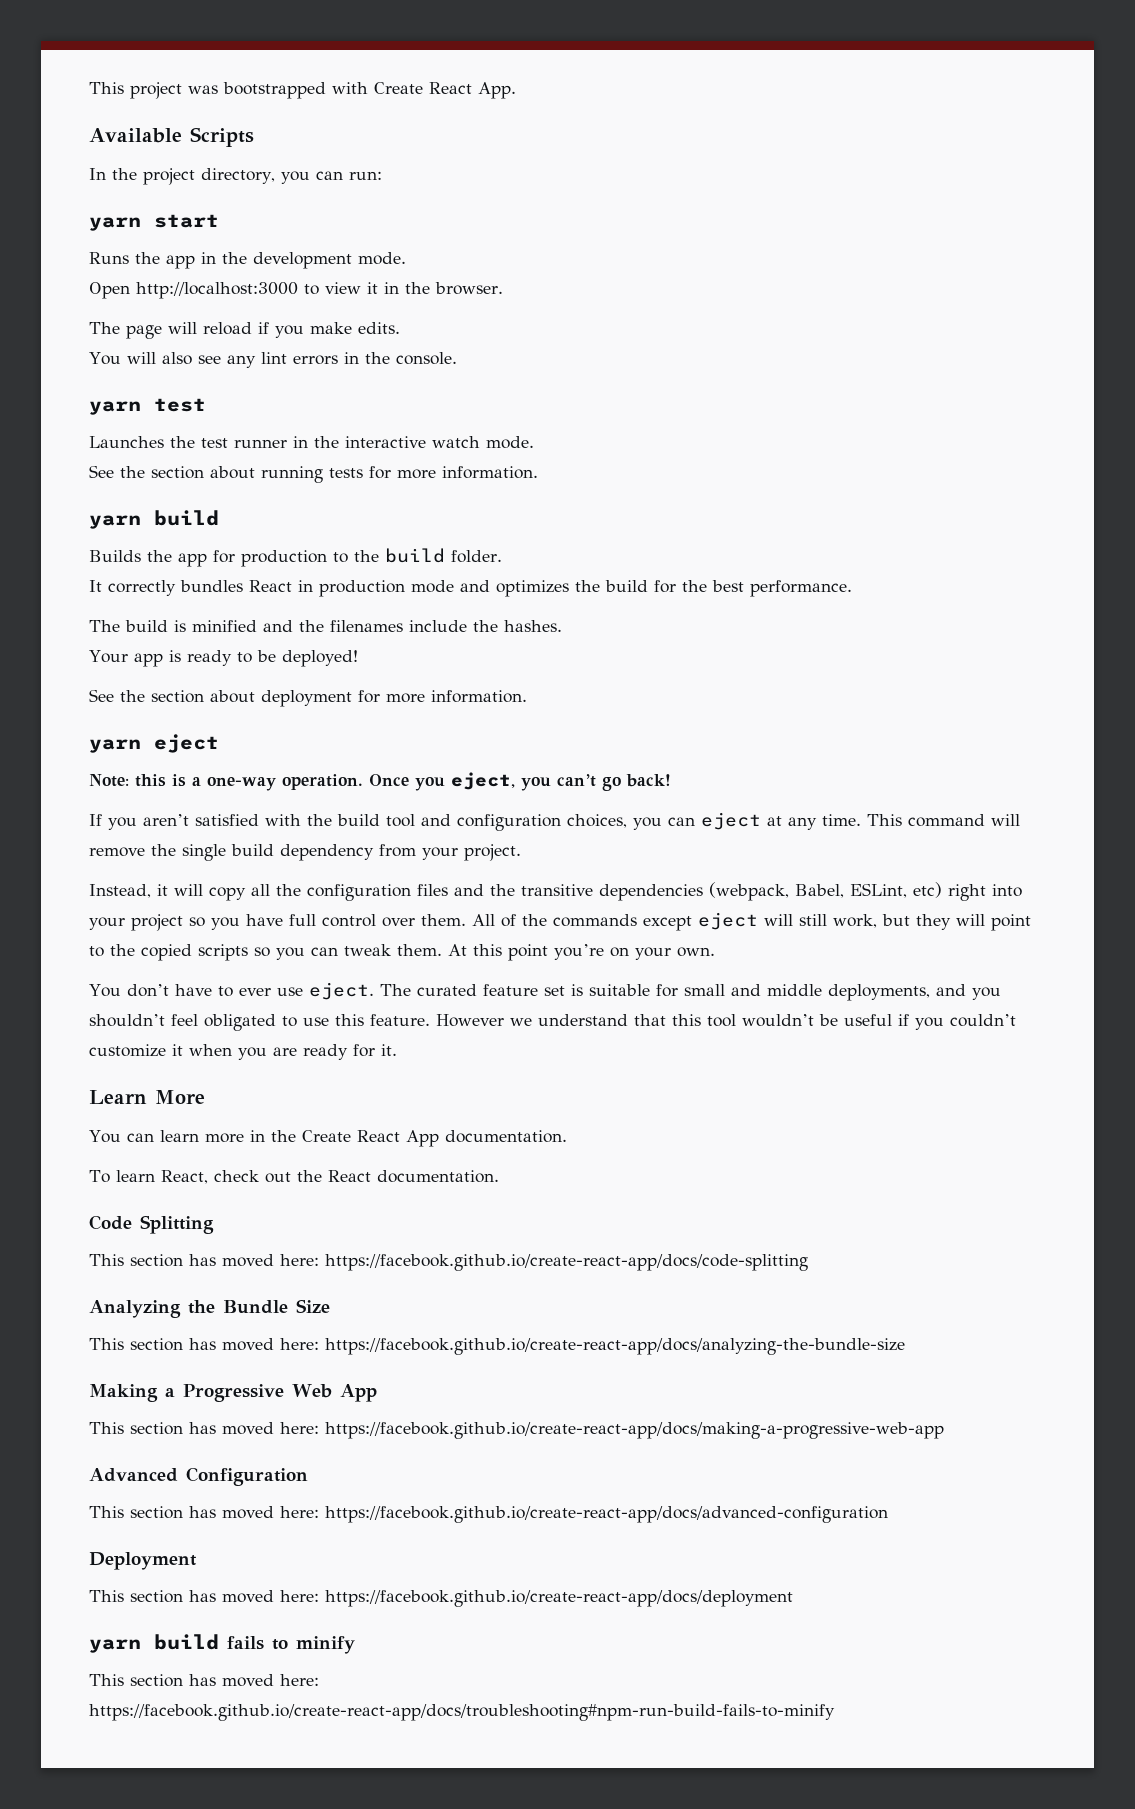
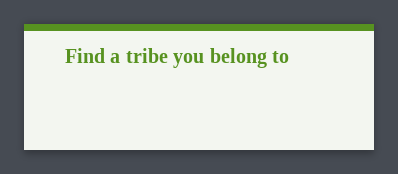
- This project was bootstrapped with Create React App.
- Available Scripts
- In the project directory, you can run:
- yarn start
- Runs the app in the development mode.
- Open http://localhost:3000 to view it in the browser.
- The page will reload if you make edits.
- You will also see any lint errors in the console.
- yarn test
- Launches the test runner in the interactive watch mode.
- See the section about running tests for more information.
- yarn build
- Builds the app for production to the build folder.
- It correctly bundles React in production mode and optimizes the build for the best performance.
- The build is minified and the filenames include the hashes.
- Your app is ready to be deployed!
- See the section about deployment for more information.
- yarn eject
- Note: this is a one-way operation. Once you eject, you can’t go back!
- If you aren’t satisfied with the build tool and configuration choices, you can eject at any time. This command will remove the single build dependency from your project.
- Instead, it will copy all the configuration files and the transitive dependencies (webpack, Babel, ESLint, etc) right into your project so you have full control over them. All of the commands except eject will still work, but they will point to the copied scripts so you can tweak them. At this point you’re on your own.
- You don’t have to ever use eject. The curated feature set is suitable for small and middle deployments, and you shouldn’t feel obligated to use this feature. However we understand that this tool wouldn’t be useful if you couldn’t customize it when you are ready for it.
- Learn More
- You can learn more in the Create React App documentation.
- To learn React, check out the React documentation.
- Code Splitting
- This section has moved here: https://facebook.github.io/create-react-app/docs/code-splitting
- Analyzing the Bundle Size
- This section has moved here: https://facebook.github.io/create-react-app/docs/analyzing-the-bundle-size
- Making a Progressive Web App
- This section has moved here: https://facebook.github.io/create-react-app/docs/making-a-progressive-web-app
- Advanced Configuration
- This section has moved here: https://facebook.github.io/create-react-app/docs/advanced-configuration
- Deployment
- This section has moved here: https://facebook.github.io/create-react-app/docs/deployment
- yarn build fails to minify
- This section has moved here: https://facebook.github.io/create-react-app/docs/troubleshooting#npm-run-build-fails-to-minify
+ Find a tribe you belong to

